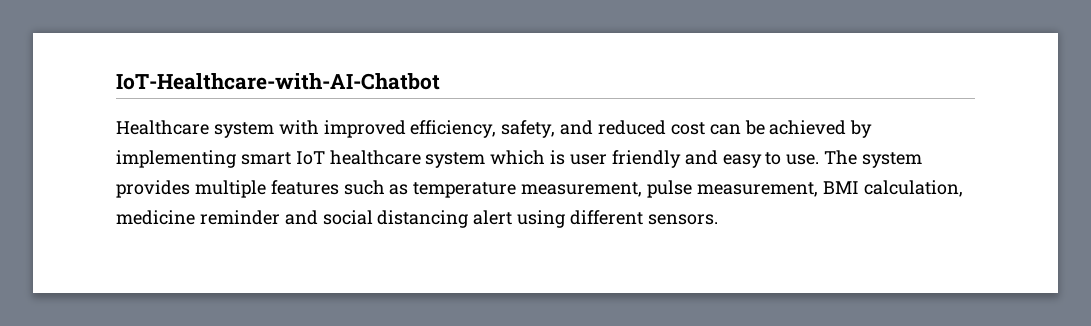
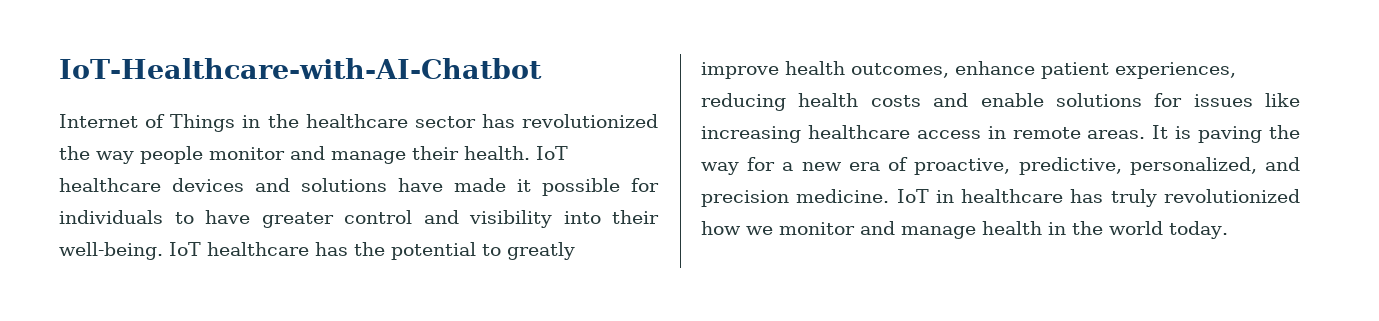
- Healthcare system with improved efficiency, safety, and reduced cost can be achieved by implementing smart IoT healthcare system which is user friendly and easy to use. The system provides multiple features such as temperature measurement, pulse measurement, BMI calculation, medicine reminder and social distancing alert using different sensors.
+ Internet of Things in the healthcare sector has revolutionized the way people monitor and manage their health. IoT healthcare devices and solutions have made it possible for individuals to have greater control and visibility into their well-being. IoT healthcare has the potential to greatly improve health outcomes, enhance patient experiences, reducing health costs and enable solutions for issues like increasing healthcare access in remote areas. It is paving the way for a new era of proactive, predictive, personalized, and precision medicine. IoT in healthcare has truly revolutionized how we monitor and manage health in the world today.

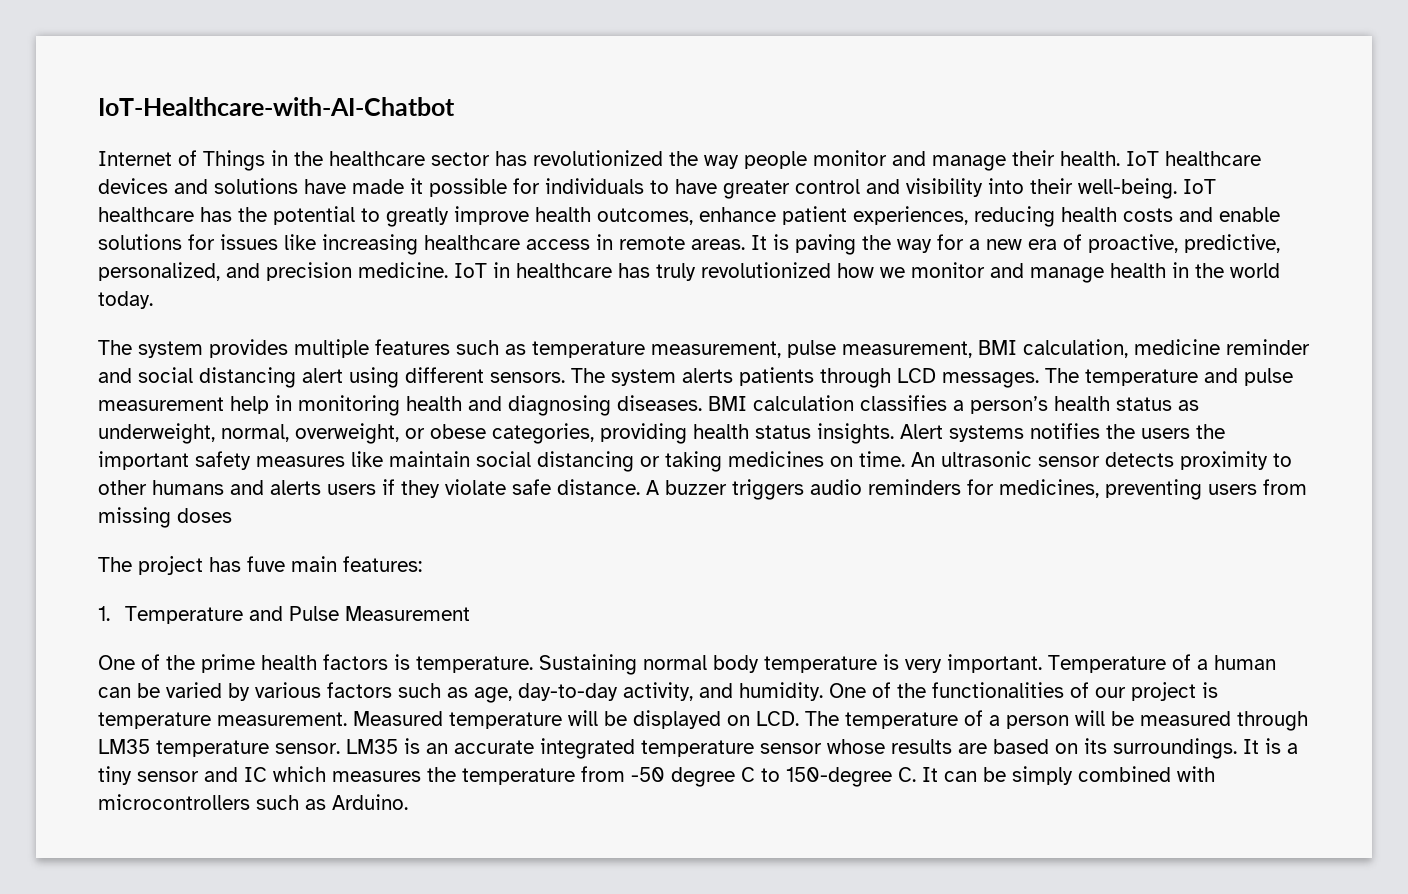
+ The system provides multiple features such as temperature measurement, pulse measurement, BMI calculation, medicine reminder and social distancing alert using different sensors. The system alerts patients through LCD messages. The temperature and pulse measurement help in monitoring health and diagnosing diseases. BMI calculation classifies a person’s health status as underweight, normal, overweight, or obese categories, providing health status insights. Alert systems notifies the users the important safety measures like maintain social distancing or taking medicines on time. An ultrasonic sensor detects proximity to other humans and alerts users if they violate safe distance. A buzzer triggers audio reminders for medicines, preventing users from missing doses
+ The project has fuve main features:
+ 1. Temperature and Pulse Measurement
+ One of the prime health factors is temperature. Sustaining normal body temperature is very important. Temperature of a human can be varied by various factors such as age, day-to-day activity, and humidity. One of the functionalities of our project is temperature measurement. Measured temperature will be displayed on LCD. The temperature of a person will be measured through LM35 temperature sensor. LM35 is an accurate integrated temperature sensor whose results are based on its surroundings. It is a tiny sensor and IC which measures the temperature from -50 degree C to 150-degree C. It can be simply combined with microcontrollers such as Arduino.

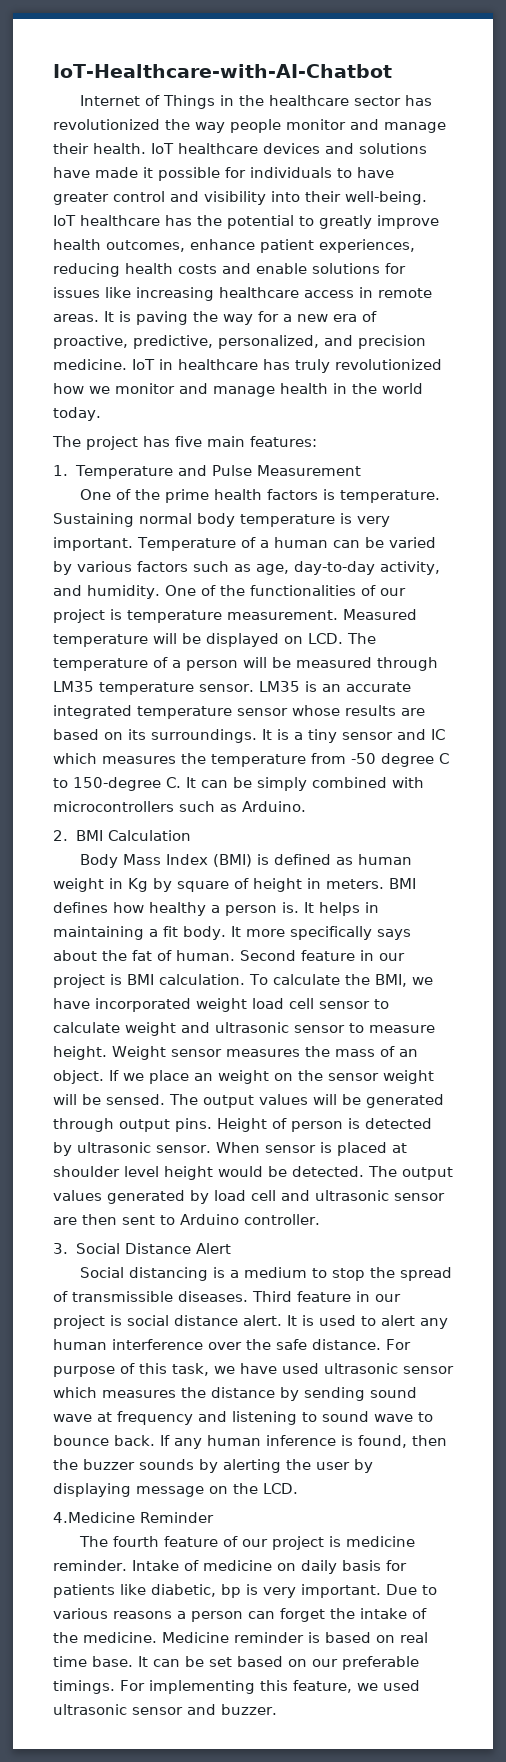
- The system provides multiple features such as temperature measurement, pulse measurement, BMI calculation, medicine reminder and social distancing alert using different sensors. The system alerts patients through LCD messages. The temperature and pulse measurement help in monitoring health and diagnosing diseases. BMI calculation classifies a person’s health status as underweight, normal, overweight, or obese categories, providing health status insights. Alert systems notifies the users the important safety measures like maintain social distancing or taking medicines on time. An ultrasonic sensor detects proximity to other humans and alerts users if they violate safe distance. A buzzer triggers audio reminders for medicines, preventing users from missing doses
- The project has fuve main features:
+ The project has five main features:
+ 2. BMI Calculation
+ Body Mass Index (BMI) is defined as human weight in Kg by square of height in meters. BMI defines how healthy a person is. It helps in maintaining a fit body. It more specifically says about the fat of human. Second feature in our project is BMI calculation. To calculate the BMI, we have incorporated weight load cell sensor to calculate weight and ultrasonic sensor to measure height. Weight sensor measures the mass of an object. If we place an weight on the sensor weight will be sensed. The output values will be generated through output pins. Height of person is detected by ultrasonic sensor. When sensor is placed at shoulder level height would be detected. The output values generated by load cell and ultrasonic sensor are then sent to Arduino controller.
+ 3. Social Distance Alert
+ Social distancing is a medium to stop the spread of transmissible diseases. Third feature in our project is social distance alert. It is used to alert any human interference over the safe distance. For purpose of this task, we have used ultrasonic sensor which measures the distance by sending sound wave at frequency and listening to sound wave to bounce back. If any human inference is found, then the buzzer sounds by alerting the user by displaying message on the LCD.
+ 4.Medicine Reminder
+ The fourth feature of our project is medicine reminder. Intake of medicine on daily basis for patients like diabetic, bp is very important. Due to various reasons a person can forget the intake of the medicine. Medicine reminder is based on real time base. It can be set based on our preferable timings. For implementing this feature, we used ultrasonic sensor and buzzer.

